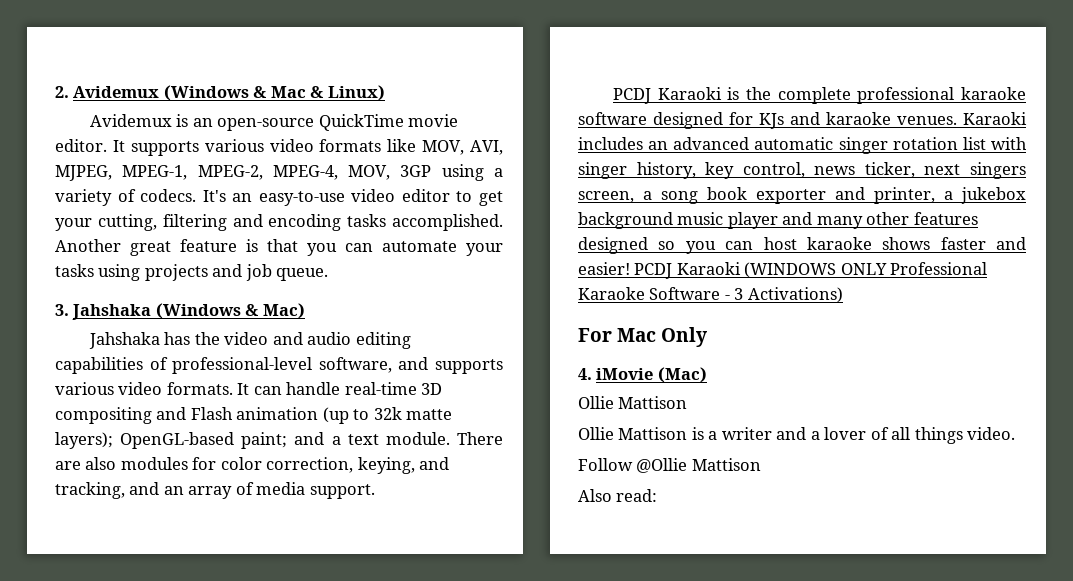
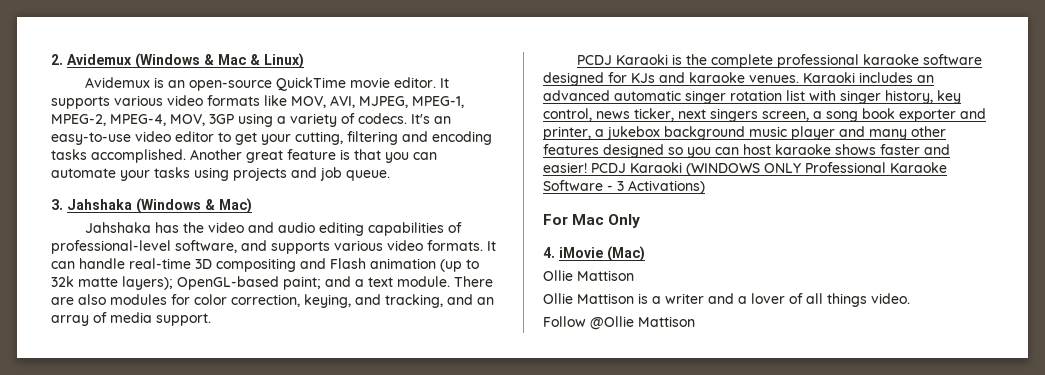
- Also read:

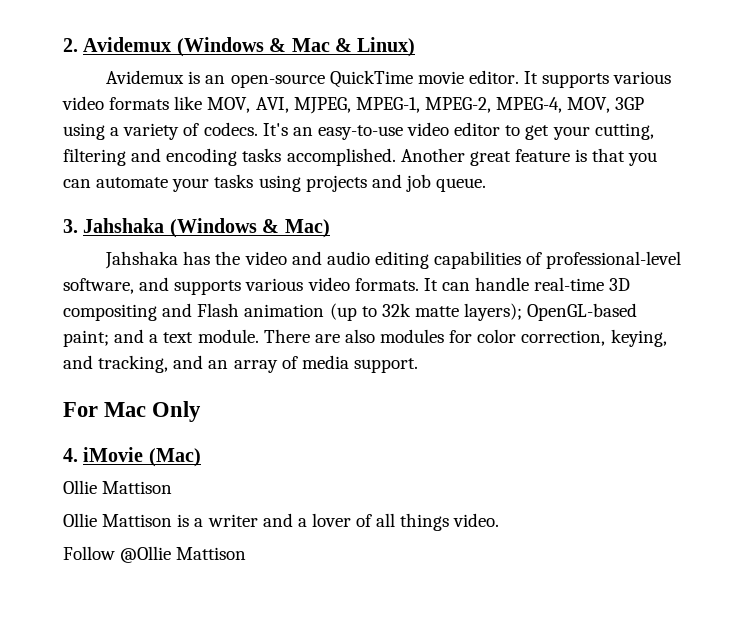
- PCDJ Karaoki is the complete professional karaoke software designed for KJs and karaoke venues. Karaoki includes an advanced automatic singer rotation list with singer history, key control, news ticker, next singers screen, a song book exporter and printer, a jukebox background music player and many other features designed so you can host karaoke shows faster and easier! PCDJ Karaoki (WINDOWS ONLY Professional Karaoke Software - 3 Activations)

